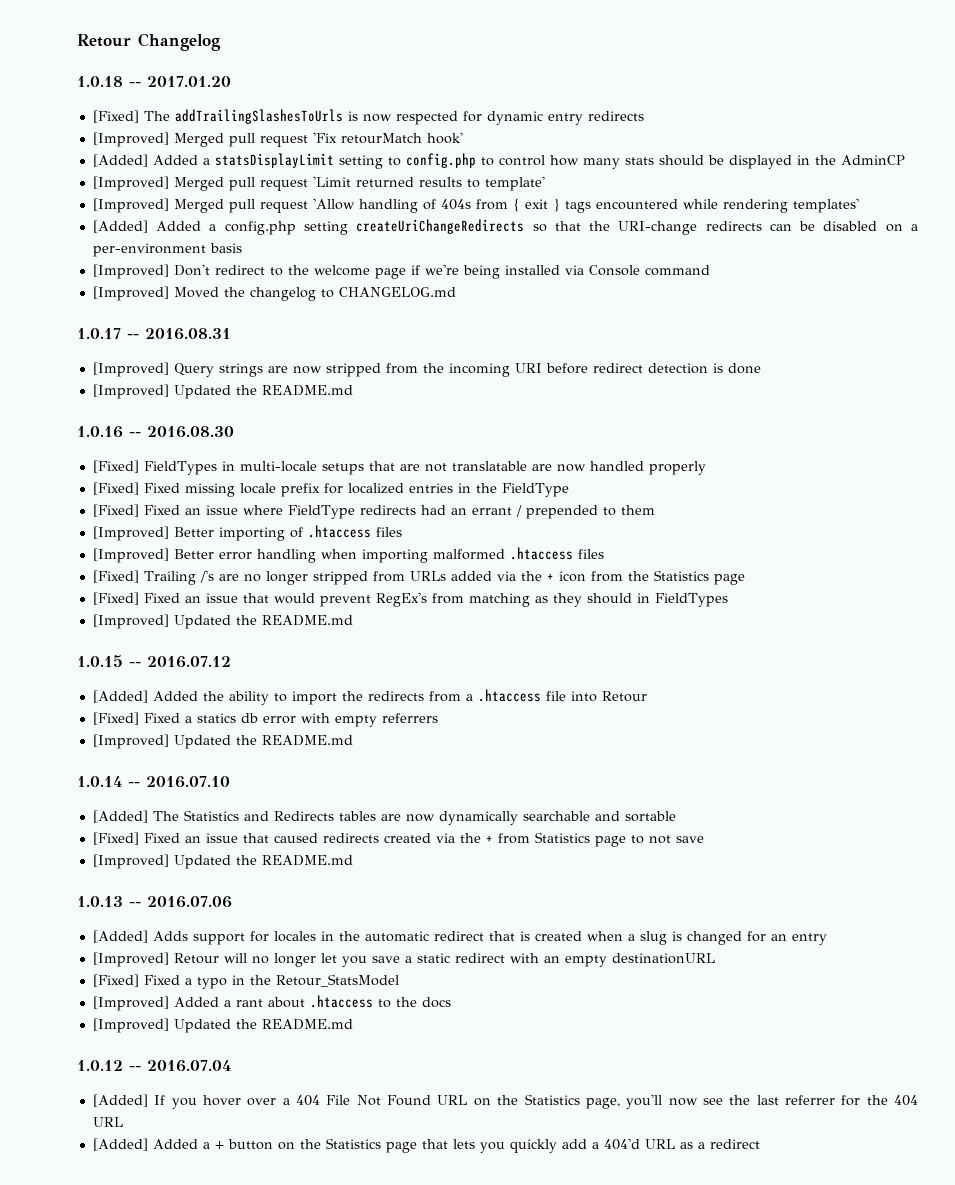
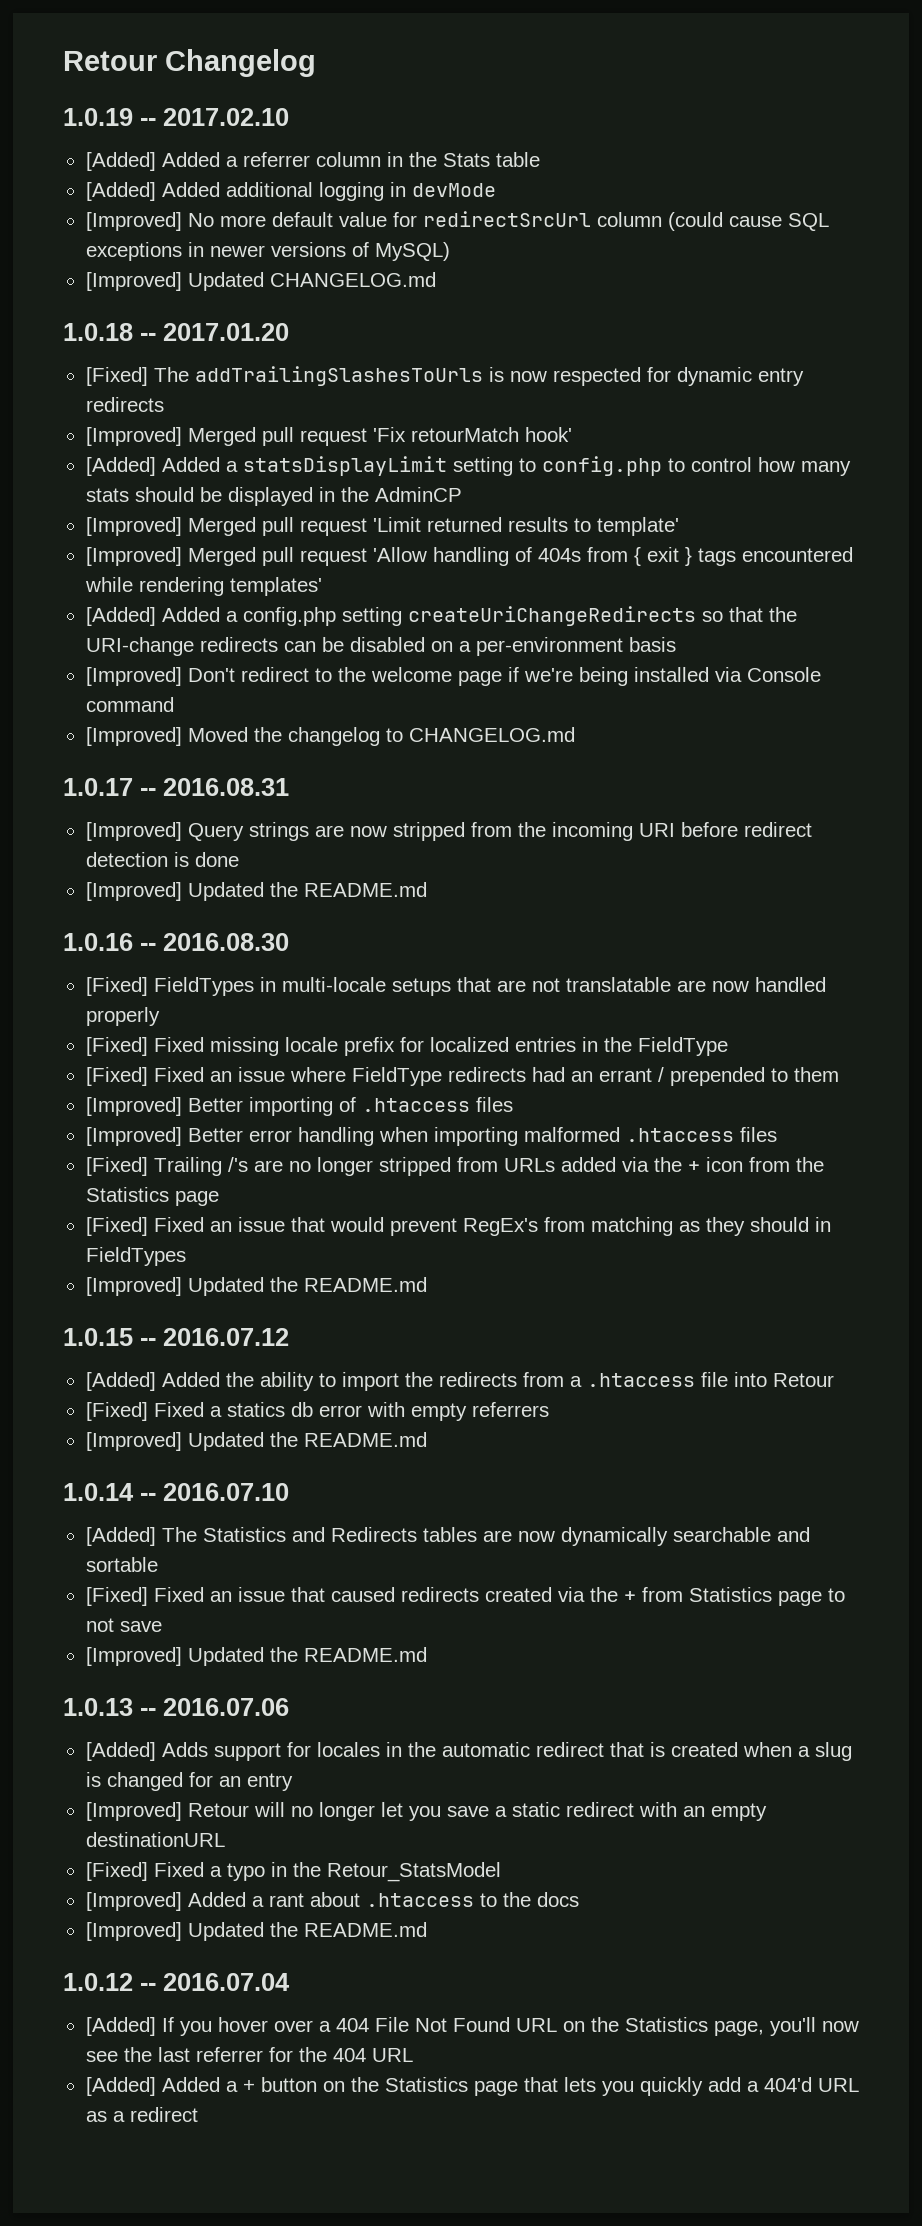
+ 1.0.19 -- 2017.02.10
+ [Added] Added a referrer column in the Stats table
+ [Added] Added additional logging in devMode
+ [Improved] No more default value for redirectSrcUrl column (could cause SQL exceptions in newer versions of MySQL)
+ [Improved] Updated CHANGELOG.md

